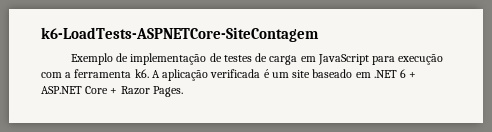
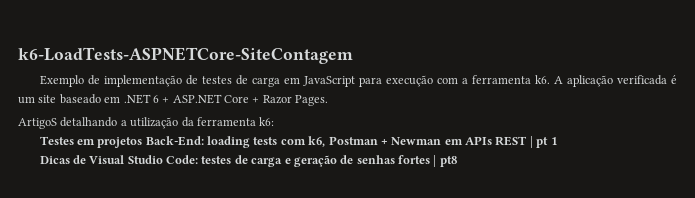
+ ArtigoS detalhando a utilização da ferramenta k6:
+ Testes em projetos Back-End: loading tests com k6, Postman + Newman em APIs REST | pt 1
+ Dicas de Visual Studio Code: testes de carga e geração de senhas fortes | pt8

